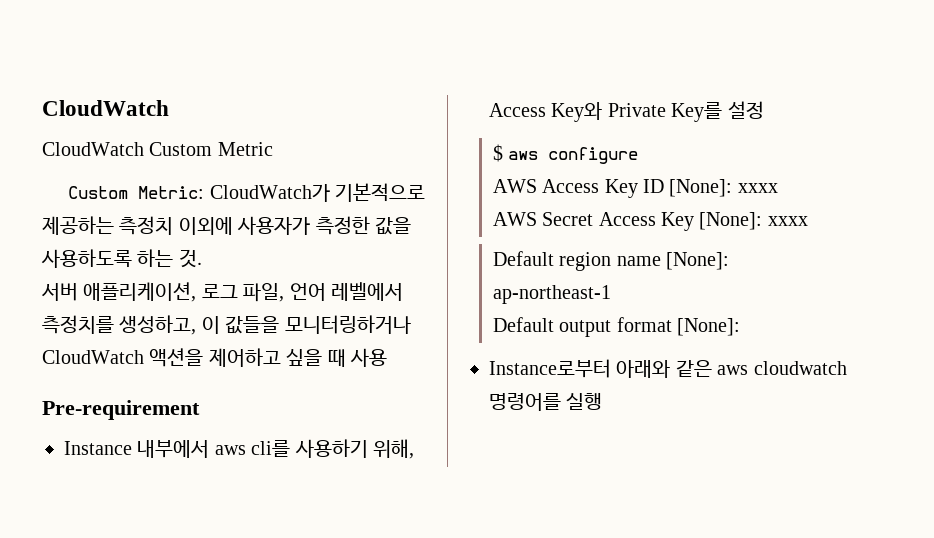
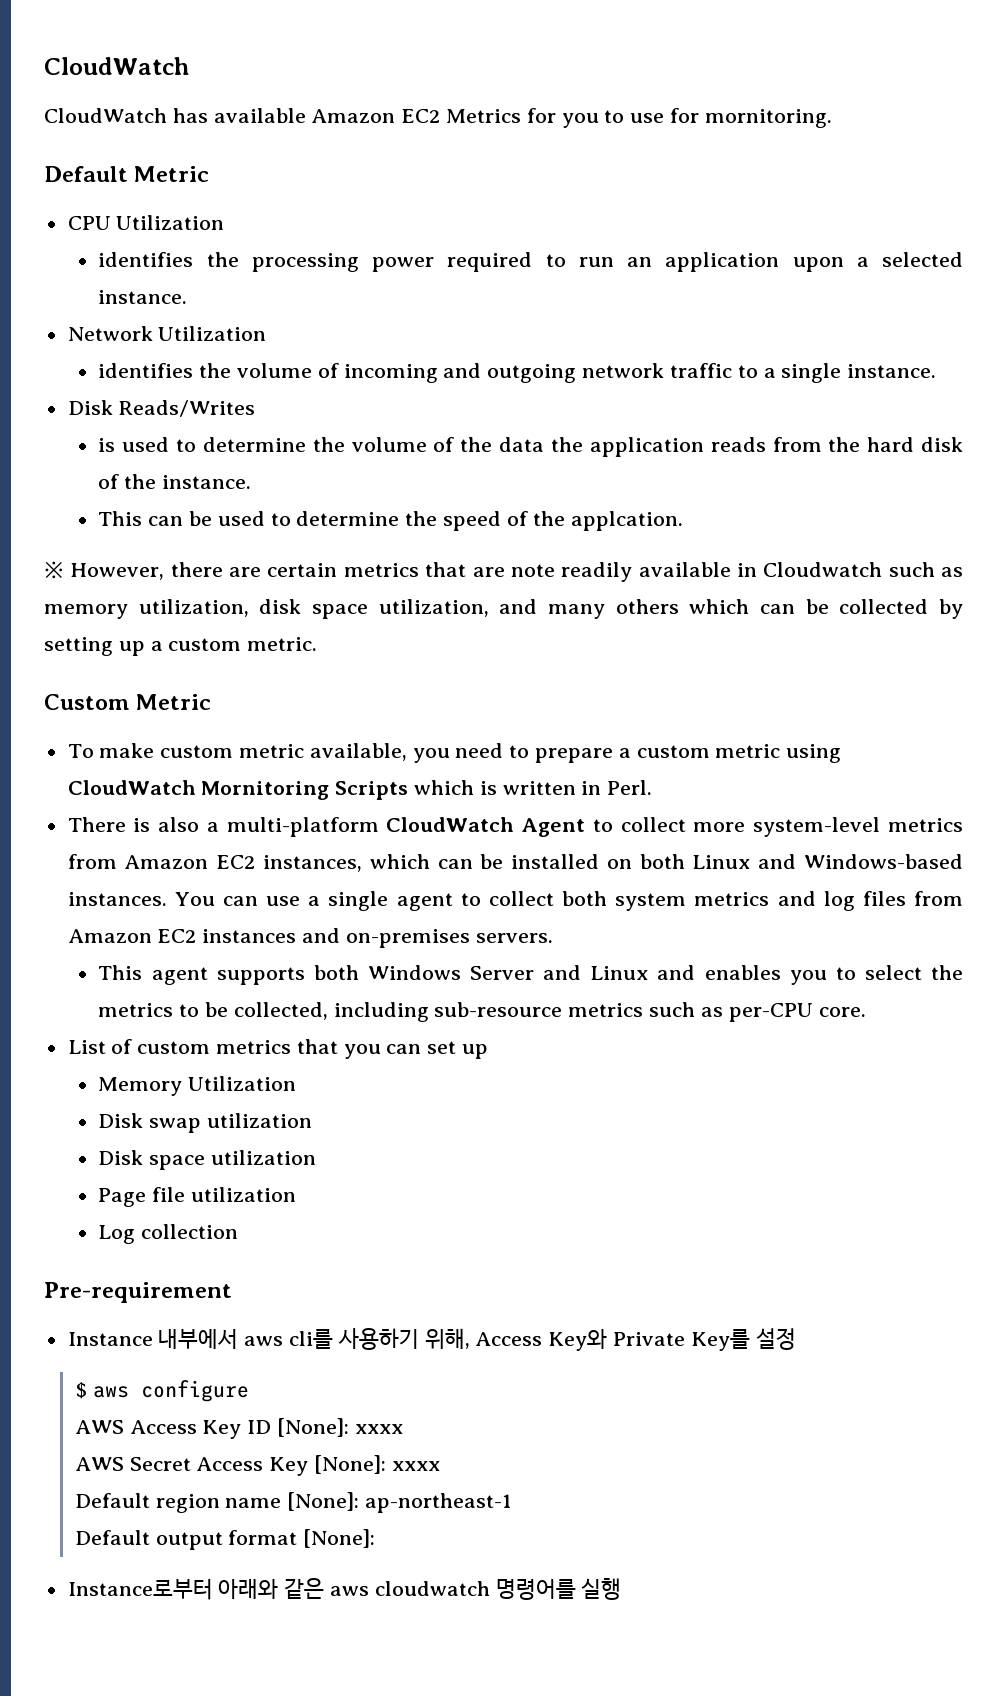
- CloudWatch Custom Metric
- Custom Metric: CloudWatch가 기본적으로 제공하는 측정치 이외에 사용자가 측정한 값을 사용하도록 하는 것.
- 서버 애플리케이션, 로그 파일, 언어 레벨에서 측정치를 생성하고, 이 값들을 모니터링하거나 CloudWatch 액션을 제어하고 싶을 때 사용
+ CloudWatch has available Amazon EC2 Metrics for you to use for mornitoring.
+ Default Metric
+ CPU Utilization
+ identifies the processing power required to run an application upon a selected instance.
+ Network Utilization
+ identifies the volume of incoming and outgoing network traffic to a single instance.
+ Disk Reads/Writes
+ is used to determine the volume of the data the application reads from the hard disk of the instance.
+ This can be used to determine the speed of the applcation.
+ ※ However, there are certain metrics that are note readily available in Cloudwatch such as memory utilization, disk space utilization, and many others which can be collected by setting up a custom metric.
+ Custom Metric
+ To make custom metric available, you need to prepare a custom metric using CloudWatch Mornitoring Scripts which is written in Perl.
+ There is also a multi-platform CloudWatch Agent to collect more system-level metrics from Amazon EC2 instances, which can be installed on both Linux and Windows-based instances. You can use a single agent to collect both system metrics and log files from Amazon EC2 instances and on-premises servers.
+ This agent supports both Windows Server and Linux and enables you to select the metrics to be collected, including sub-resource metrics such as per-CPU core.
+ List of custom metrics that you can set up
+ Memory Utilization
+ Disk swap utilization
+ Disk space utilization
+ Page file utilization
+ Log collection

